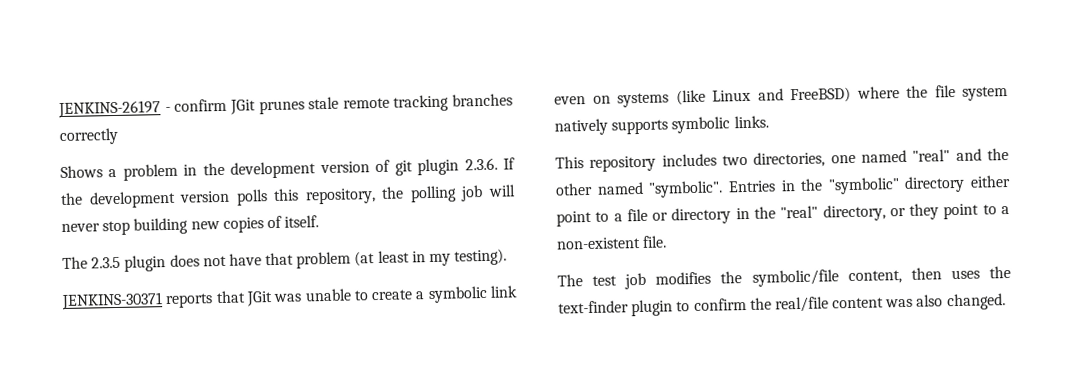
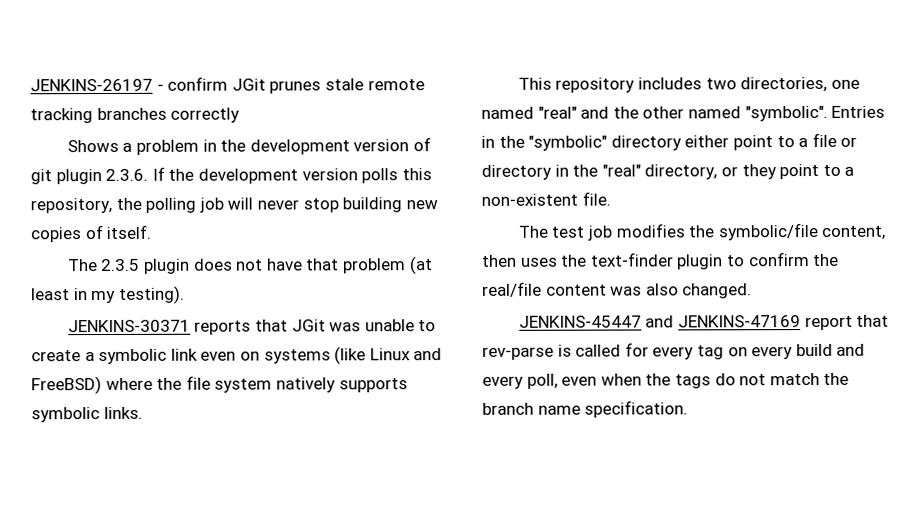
+ JENKINS-45447 and JENKINS-47169 report that rev-parse is called for every tag on every build and every poll, even when the tags do not match the branch name specification.

